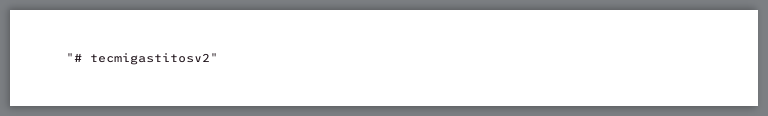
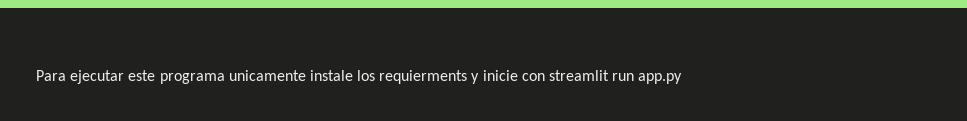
- "# tecmigastitosv2"
+ Para ejecutar este programa unicamente instale los requierments y inicie con streamlit run app.py

